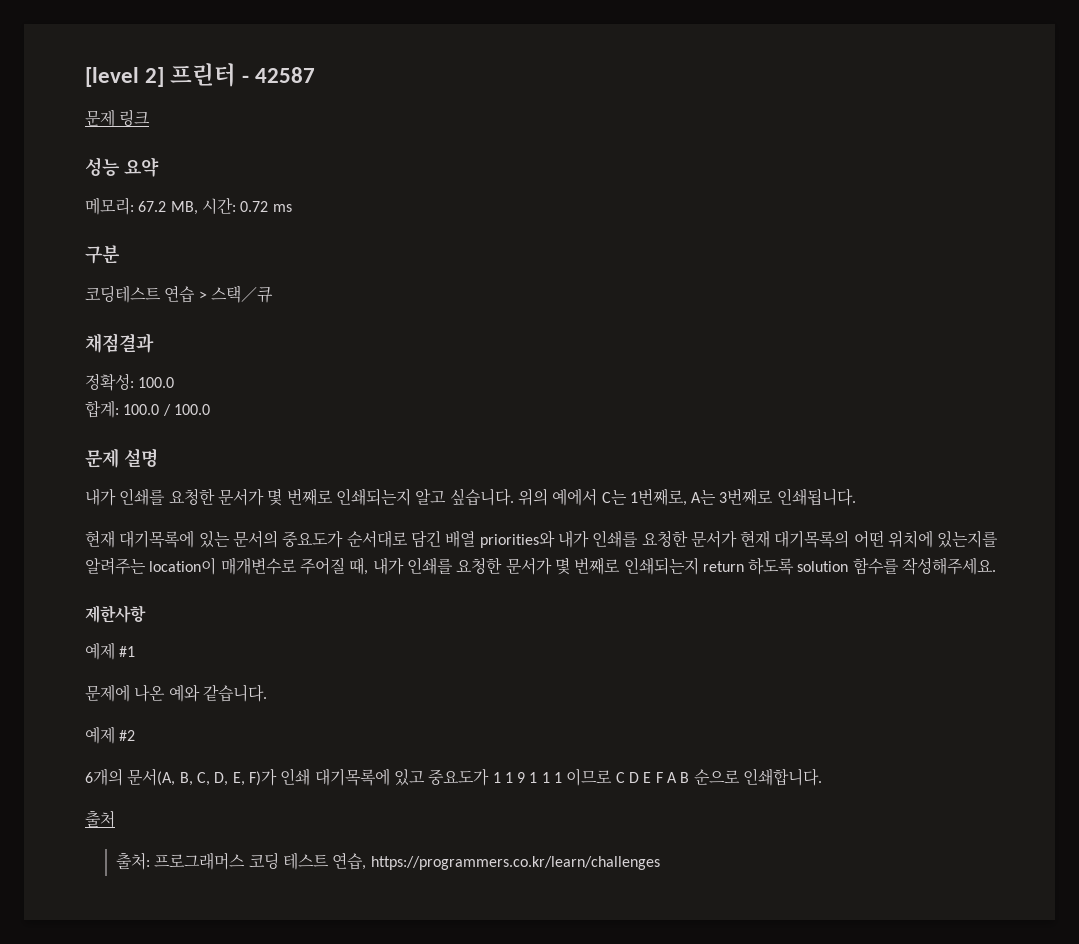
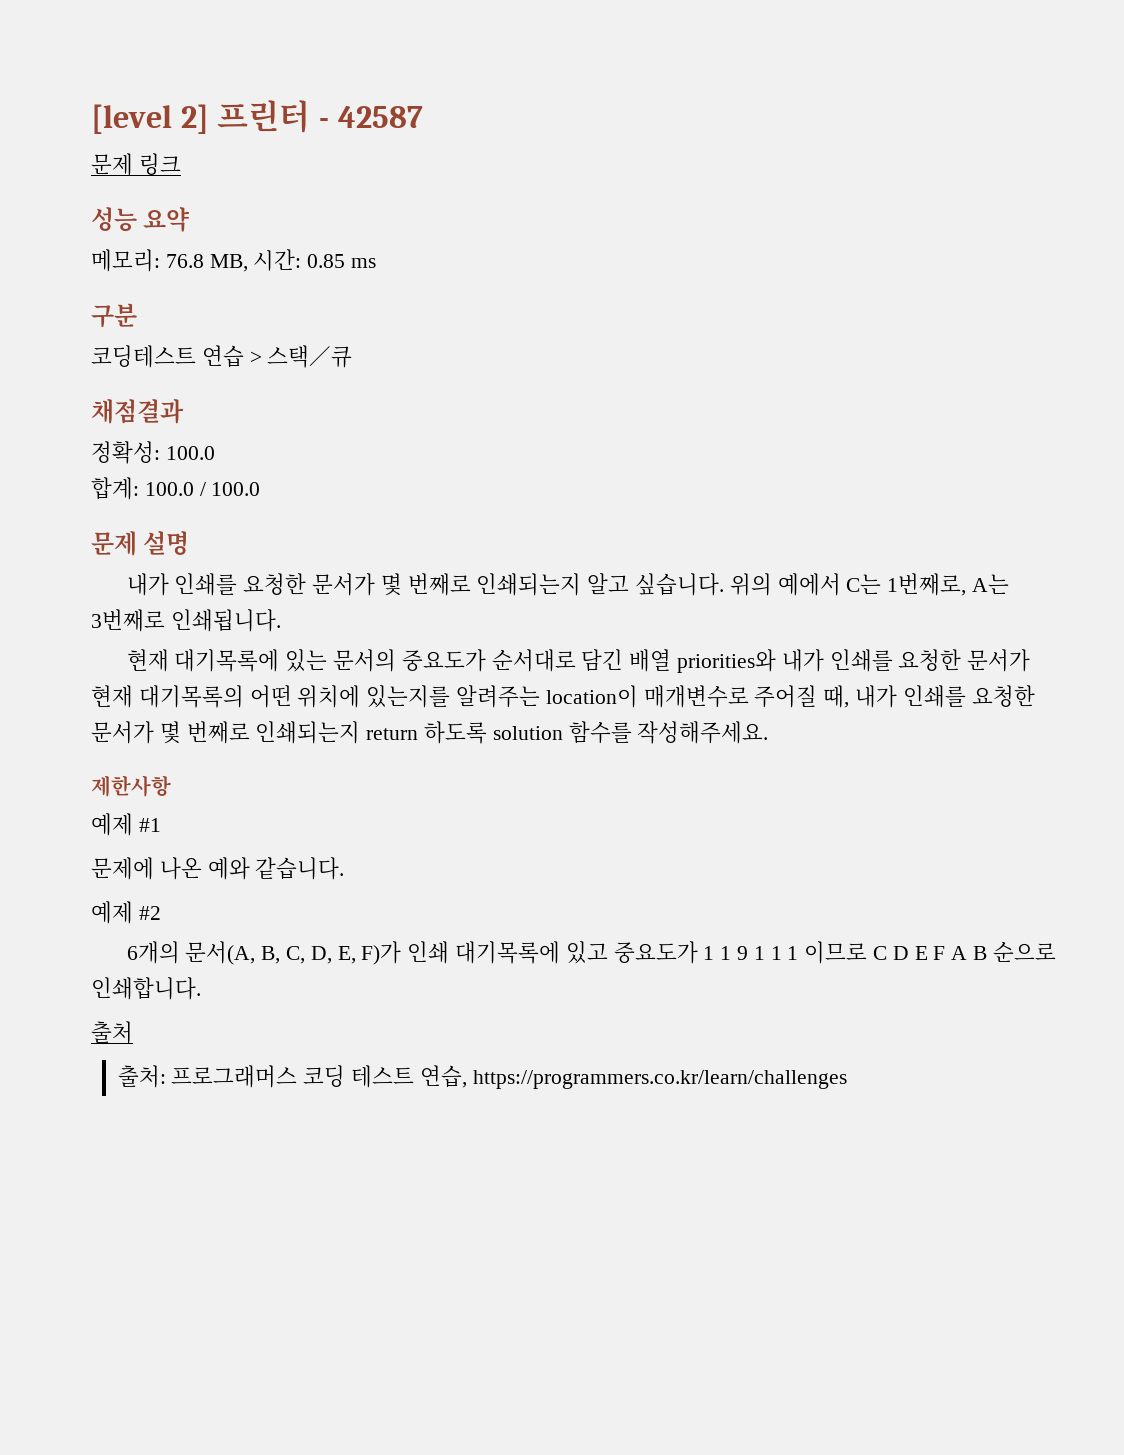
- 메모리: 67.2 MB, 시간: 0.72 ms
+ 메모리: 76.8 MB, 시간: 0.85 ms

